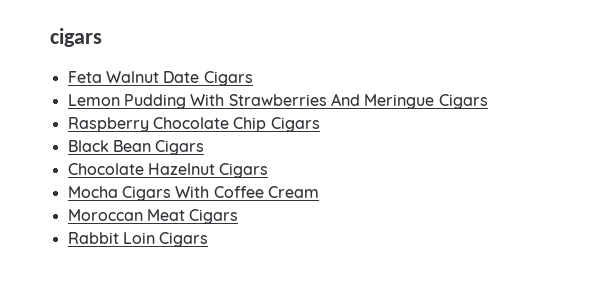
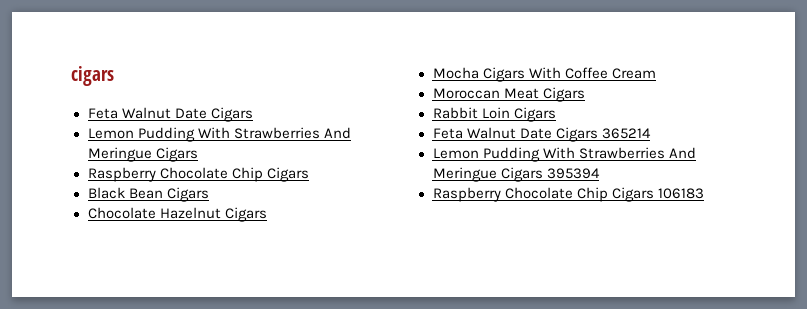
+ Feta Walnut Date Cigars 365214
+ Lemon Pudding With Strawberries And Meringue Cigars 395394
+ Raspberry Chocolate Chip Cigars 106183

